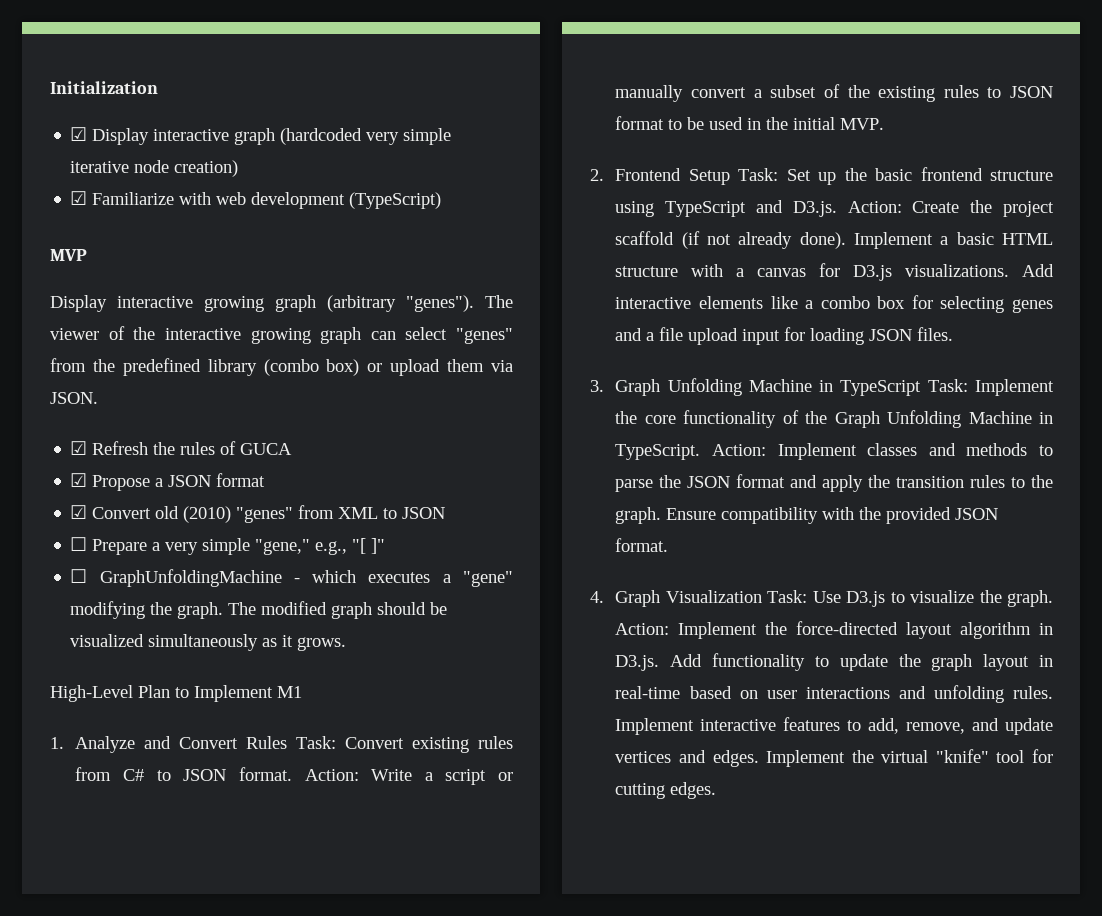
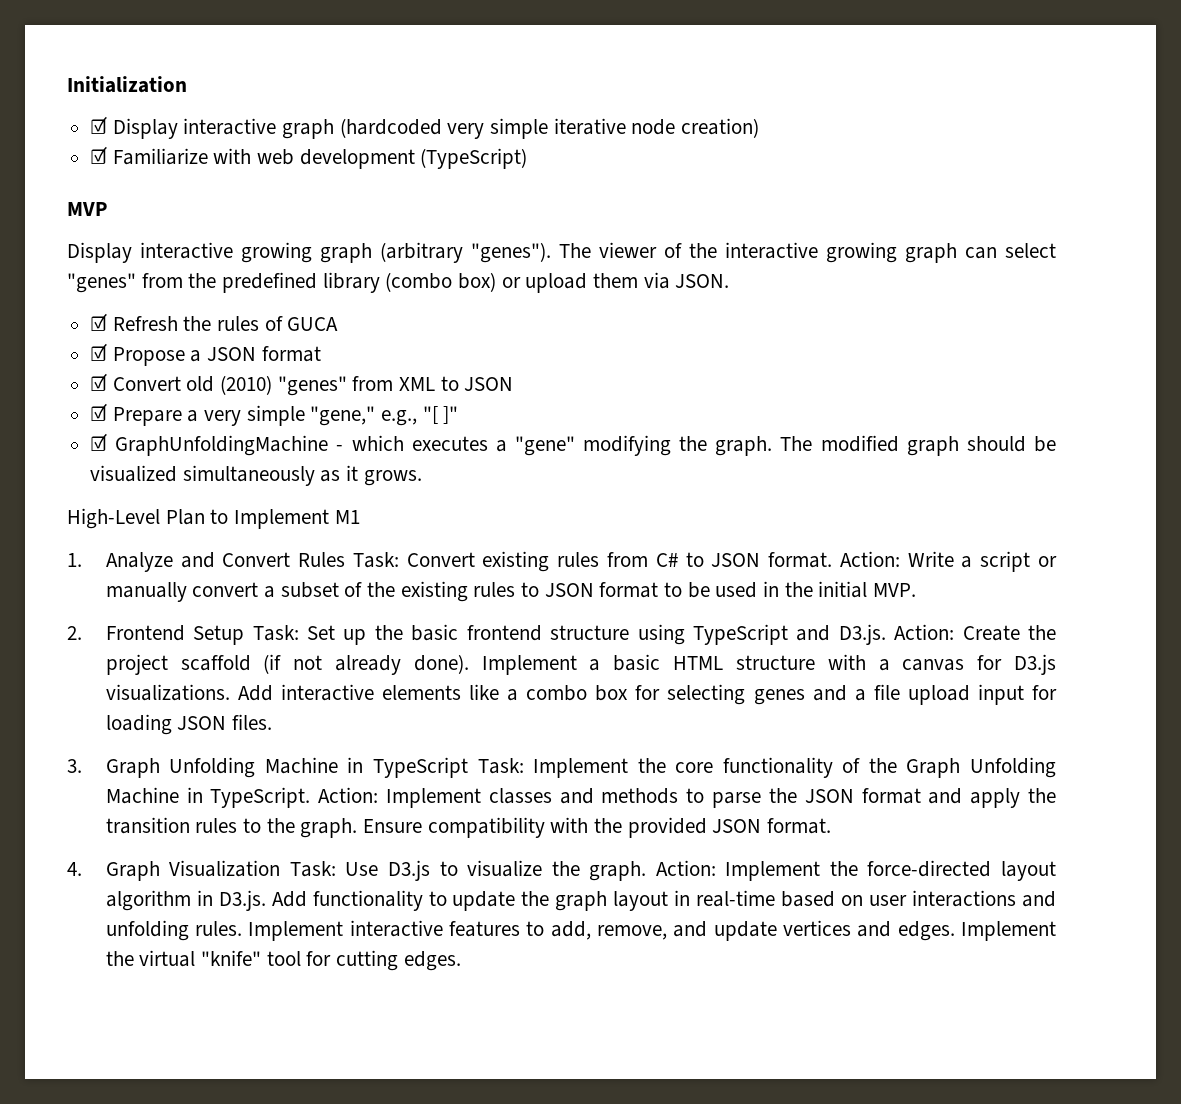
- ☐ Prepare a very simple "gene," e.g., "[ ]"
+ ☑ Prepare a very simple "gene," e.g., "[ ]"
- ☐ GraphUnfoldingMachine - which executes a "gene" modifying the graph.
+ ☑ GraphUnfoldingMachine - which executes a "gene" modifying the graph.

